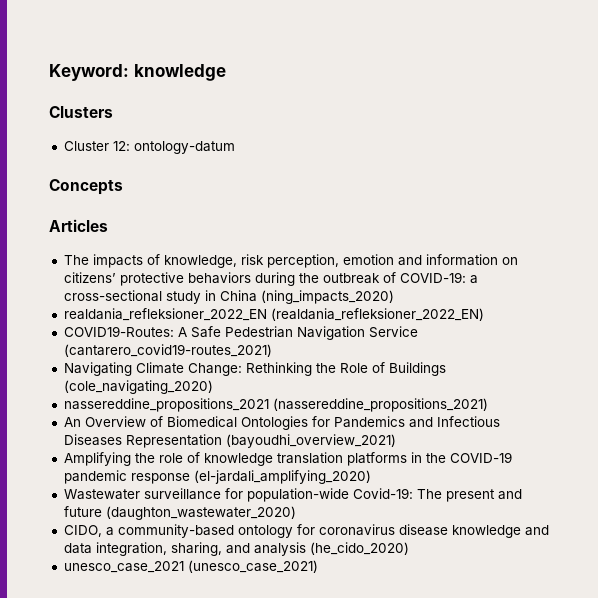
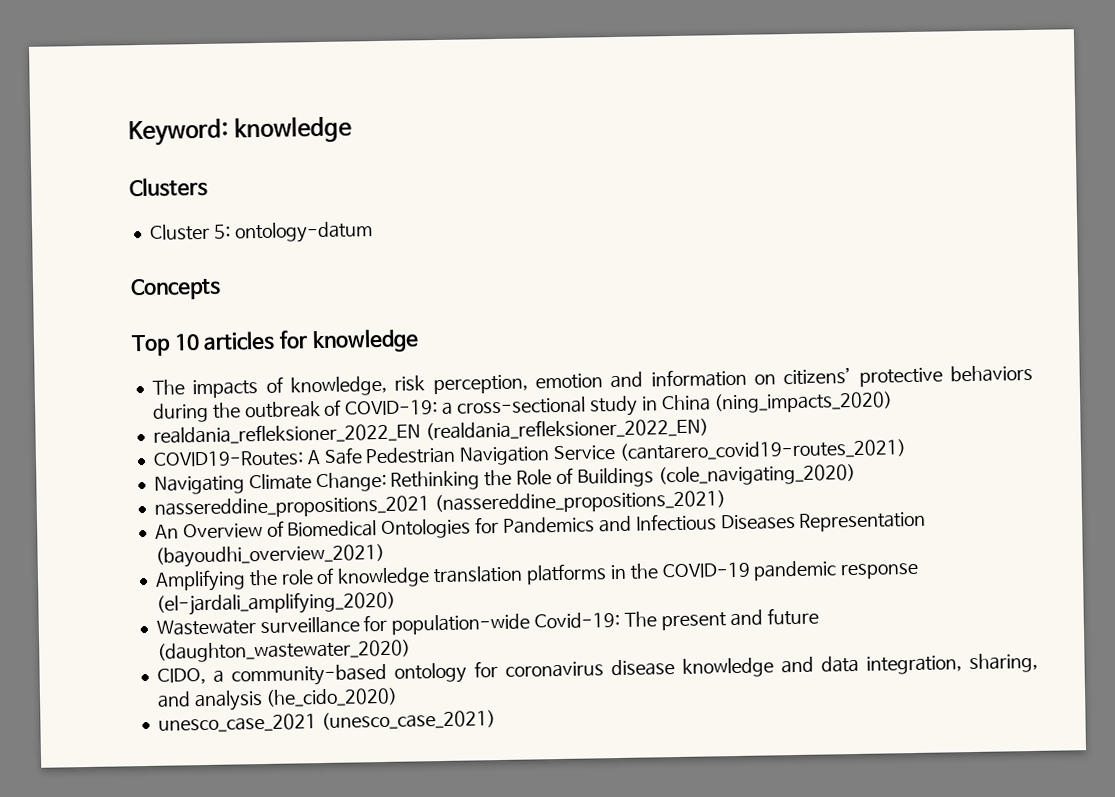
- Cluster 12: ontology-datum
+ Cluster 5: ontology-datum
- Articles
+ Top 10 articles for knowledge

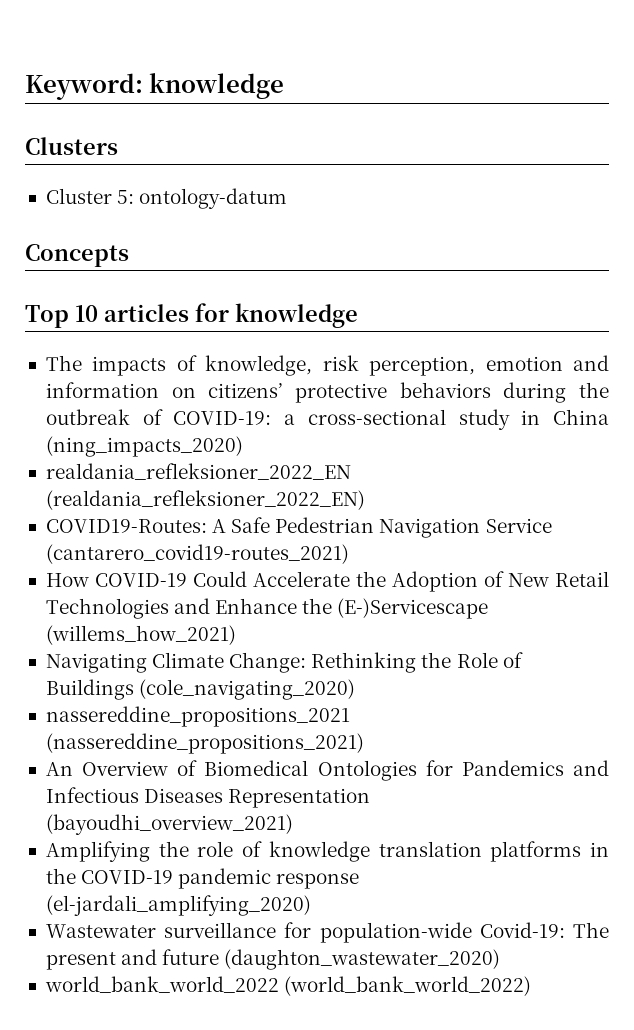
+ How COVID-19 Could Accelerate the Adoption of New Retail Technologies and Enhance the (E-)Servicescape (willems_how_2021)
- CIDO, a community-based ontology for coronavirus disease knowledge and data integration, sharing, and analysis (he_cido_2020)
- unesco_case_2021 (unesco_case_2021)
+ world_bank_world_2022 (world_bank_world_2022)

